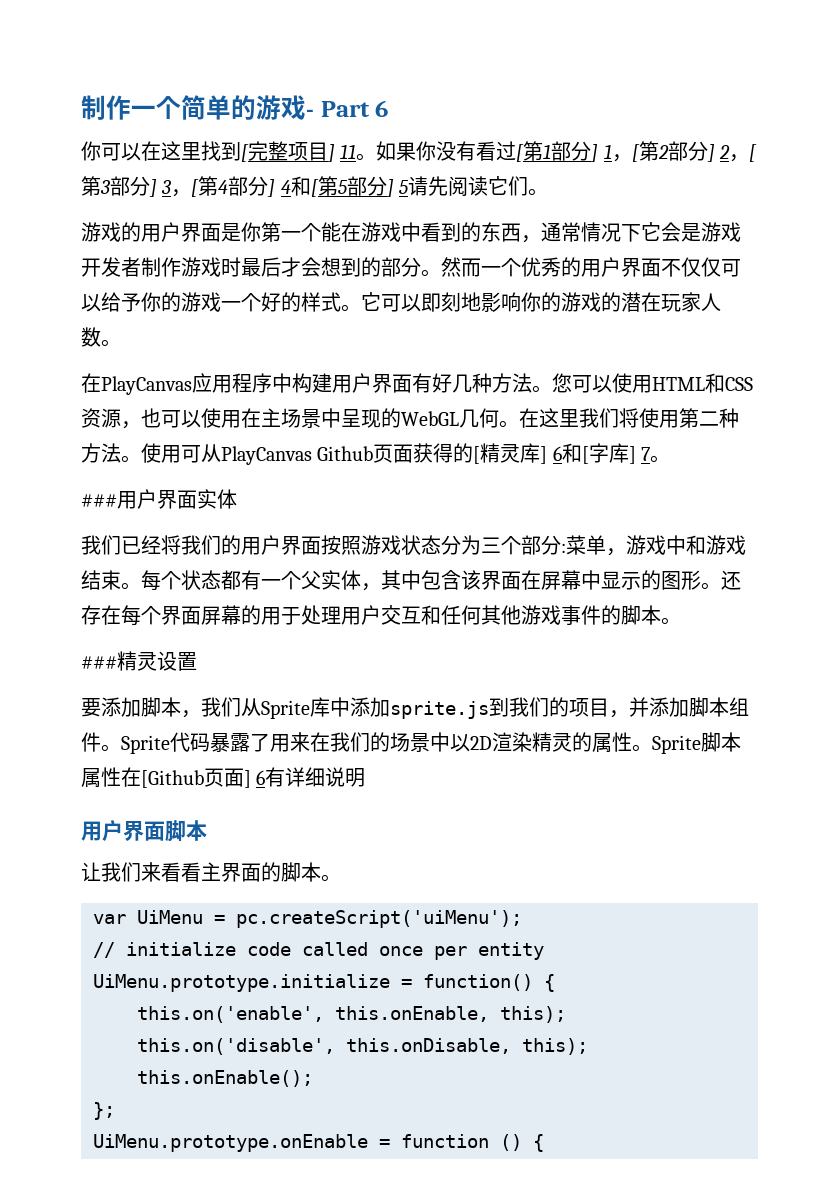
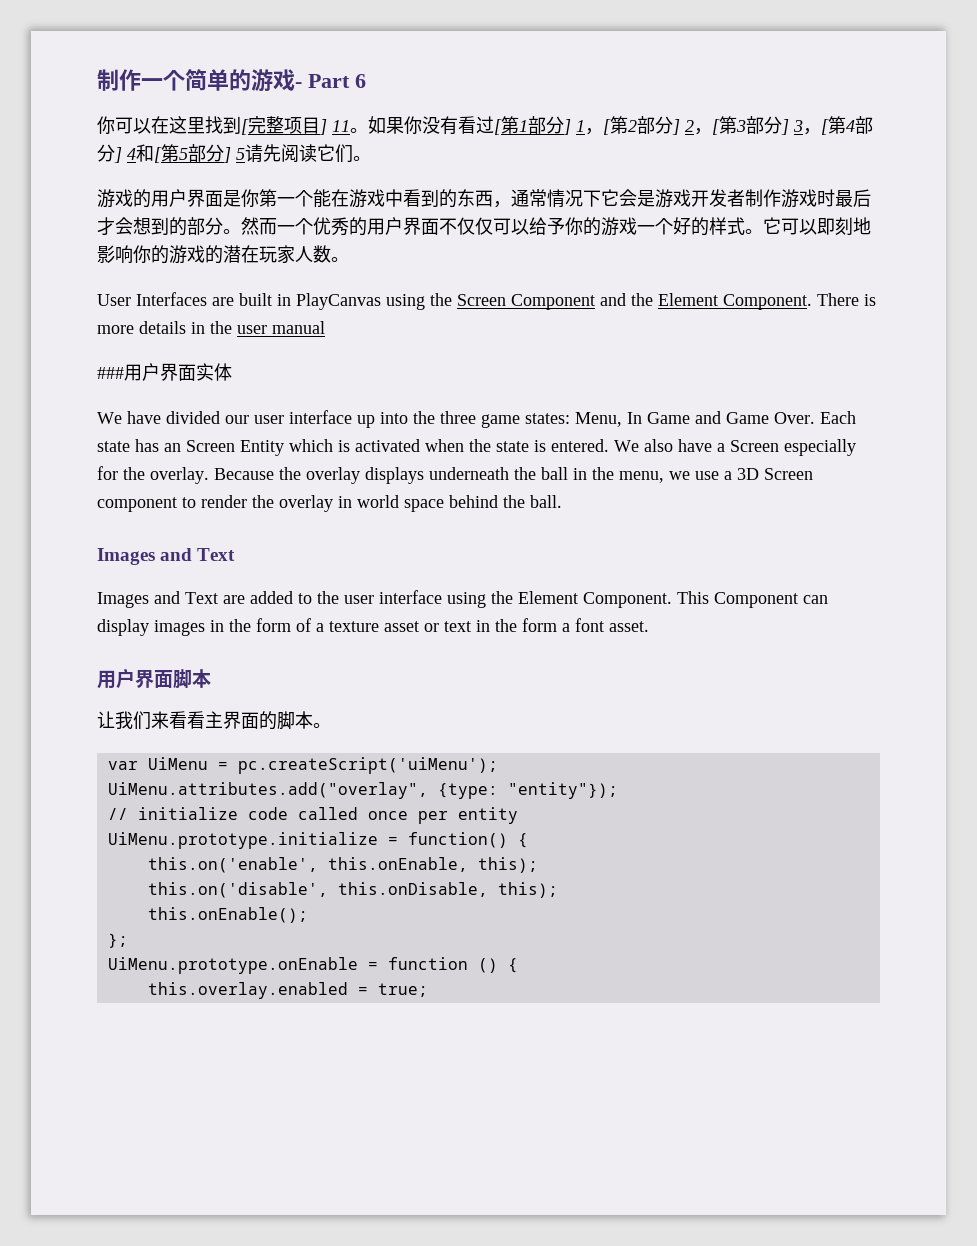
- 在PlayCanvas应用程序中构建用户界面有好几种方法。您可以使用HTML和CSS资源，也可以使用在主场景中呈现的WebGL几何。在这里我们将使用第二种方法。使用可从PlayCanvas Github页面获得的[精灵库] 6和[字库] 7。
+ User Interfaces are built in PlayCanvas using the Screen Component and the Element Component. There is more details in the user manual
  ###用户界面实体
- 我们已经将我们的用户界面按照游戏状态分为三个部分:菜单，游戏中和游戏结束。每个状态都有一个父实体，其中包含该界面在屏幕中显示的图形。还存在每个界面屏幕的用于处理用户交互和任何其他游戏事件的脚本。
- ###精灵设置
- 要添加脚本，我们从Sprite库中添加sprite.js到我们的项目，并添加脚本组件。Sprite代码暴露了用来在我们的场景中以2D渲染精灵的属性。Sprite脚本属性在[Github页面] 6有详细说明
+ We have divided our user interface up into the three game states: Menu, In Game and Game Over. Each state has an Screen Entity which is activated when the state is entered. We also have a Screen especially for the overlay. Because the overlay displays underneath the ball in the menu, we use a 3D Screen component to render the overlay in world space behind the ball.
+ Images and Text
+ Images and Text are added to the user interface using the Element Component. This Component can display images in the form of a texture asset or text in the form a font asset.
+ UiMenu.attributes.add("overlay", {type: "entity"});
+ this.overlay.enabled = true;

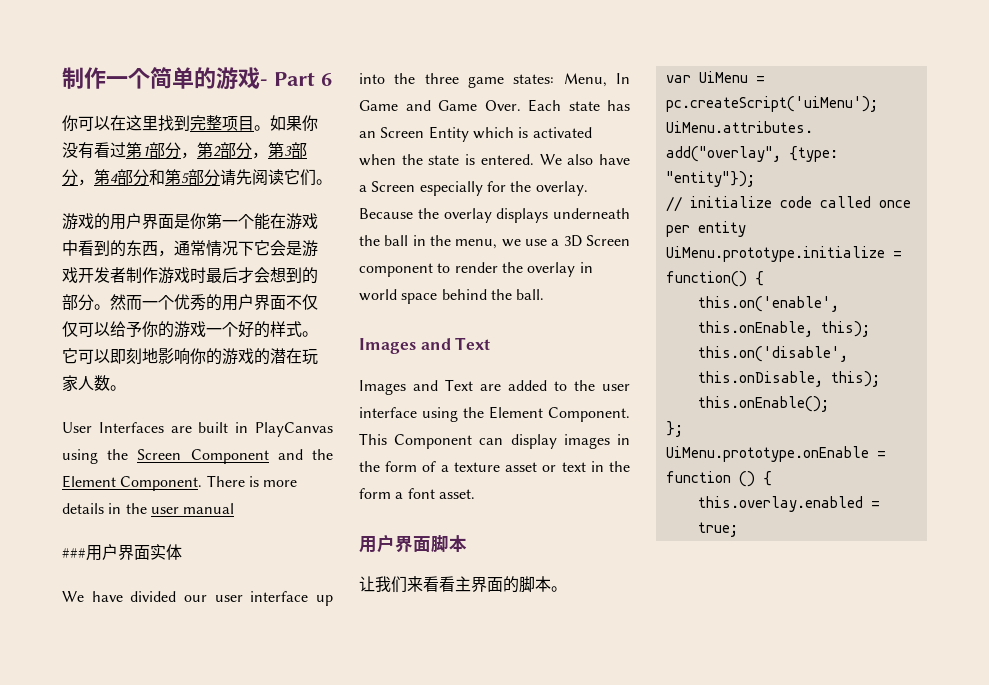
- 你可以在这里找到[完整项目] 11。
+ 你可以在这里找到完整项目。
- 如果你没有看过[第1部分] 1，[第2部分] 2，[第3部分] 3，[第4部分] 4和[第5部分] 5请先阅读它们。
+ 如果你没有看过第1部分，第2部分，第3部分，第4部分和第5部分请先阅读它们。

